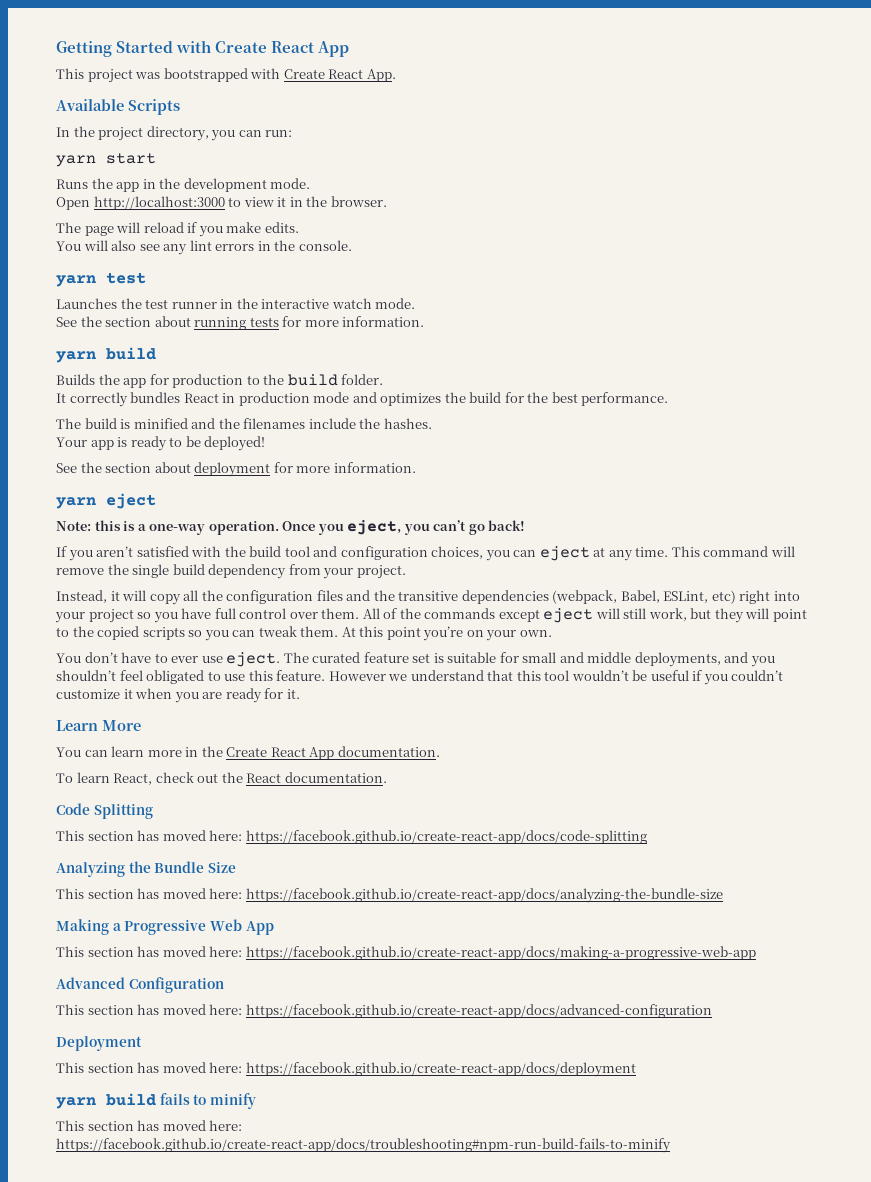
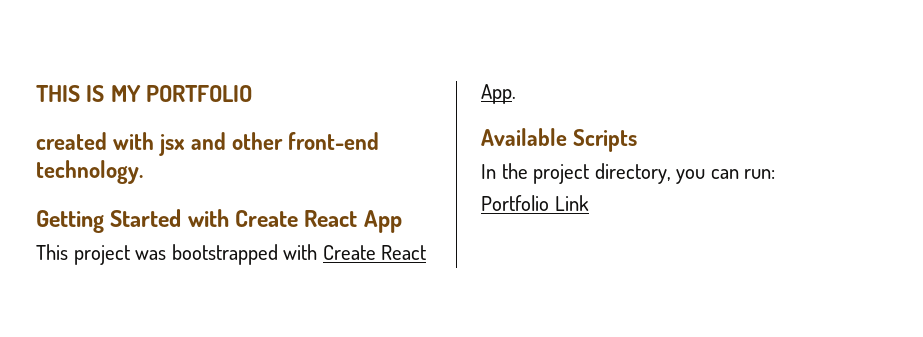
+ THIS IS MY PORTFOLIO
+ created with jsx and other front-end technology.
- yarn start
- Runs the app in the development mode.
- Open http://localhost:3000 to view it in the browser.
- The page will reload if you make edits.
- You will also see any lint errors in the console.
- yarn test
- Launches the test runner in the interactive watch mode.
- See the section about running tests for more information.
- yarn build
- Builds the app for production to the build folder.
- It correctly bundles React in production mode and optimizes the build for the best performance.
- The build is minified and the filenames include the hashes.
- Your app is ready to be deployed!
- See the section about deployment for more information.
- yarn eject
- Note: this is a one-way operation. Once you eject, you can’t go back!
- If you aren’t satisfied with the build tool and configuration choices, you can eject at any time. This command will remove the single build dependency from your project.
- Instead, it will copy all the configuration files and the transitive dependencies (webpack, Babel, ESLint, etc) right into your project so you have full control over them. All of the commands except eject will still work, but they will point to the copied scripts so you can tweak them. At this point you’re on your own.
- You don’t have to ever use eject. The curated feature set is suitable for small and middle deployments, and you shouldn’t feel obligated to use this feature. However we understand that this tool wouldn’t be useful if you couldn’t customize it when you are ready for it.
- Learn More
- You can learn more in the Create React App documentation.
- To learn React, check out the React documentation.
- Code Splitting
- This section has moved here: https://facebook.github.io/create-react-app/docs/code-splitting
- Analyzing the Bundle Size
- This section has moved here: https://facebook.github.io/create-react-app/docs/analyzing-the-bundle-size
- Making a Progressive Web App
- This section has moved here: https://facebook.github.io/create-react-app/docs/making-a-progressive-web-app
- Advanced Configuration
- This section has moved here: https://facebook.github.io/create-react-app/docs/advanced-configuration
- Deployment
- This section has moved here: https://facebook.github.io/create-react-app/docs/deployment
- yarn build fails to minify
- This section has moved here: https://facebook.github.io/create-react-app/docs/troubleshooting#npm-run-build-fails-to-minify
+ Portfolio Link

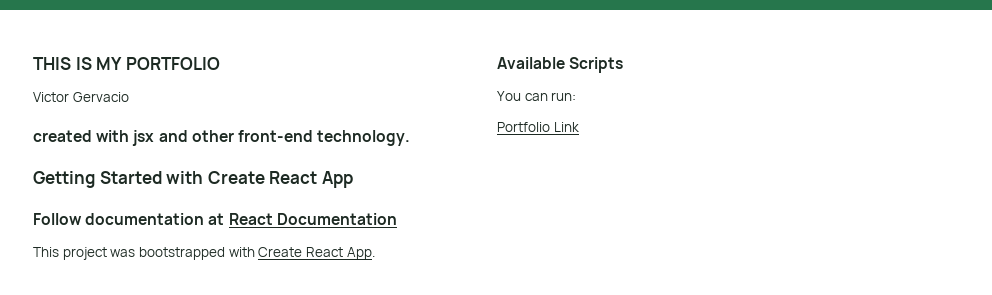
+ Victor Gervacio
+ Follow documentation at React Documentation
- In the project directory, you can run:
+ You can run:

